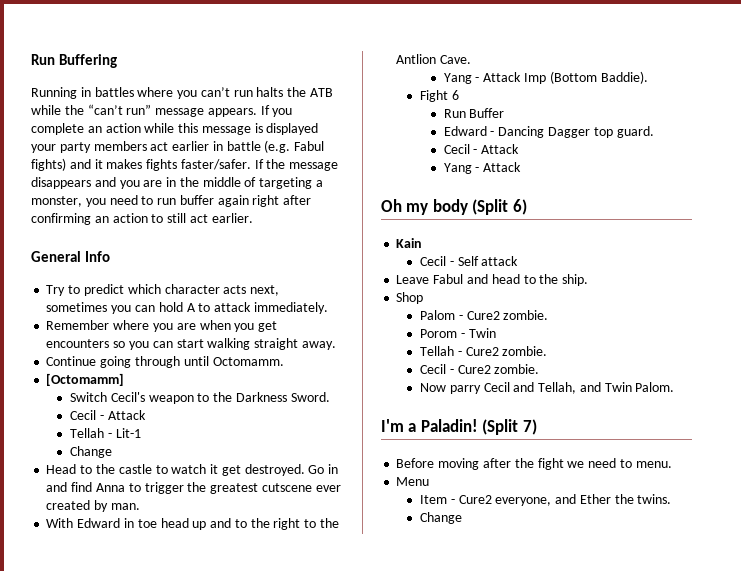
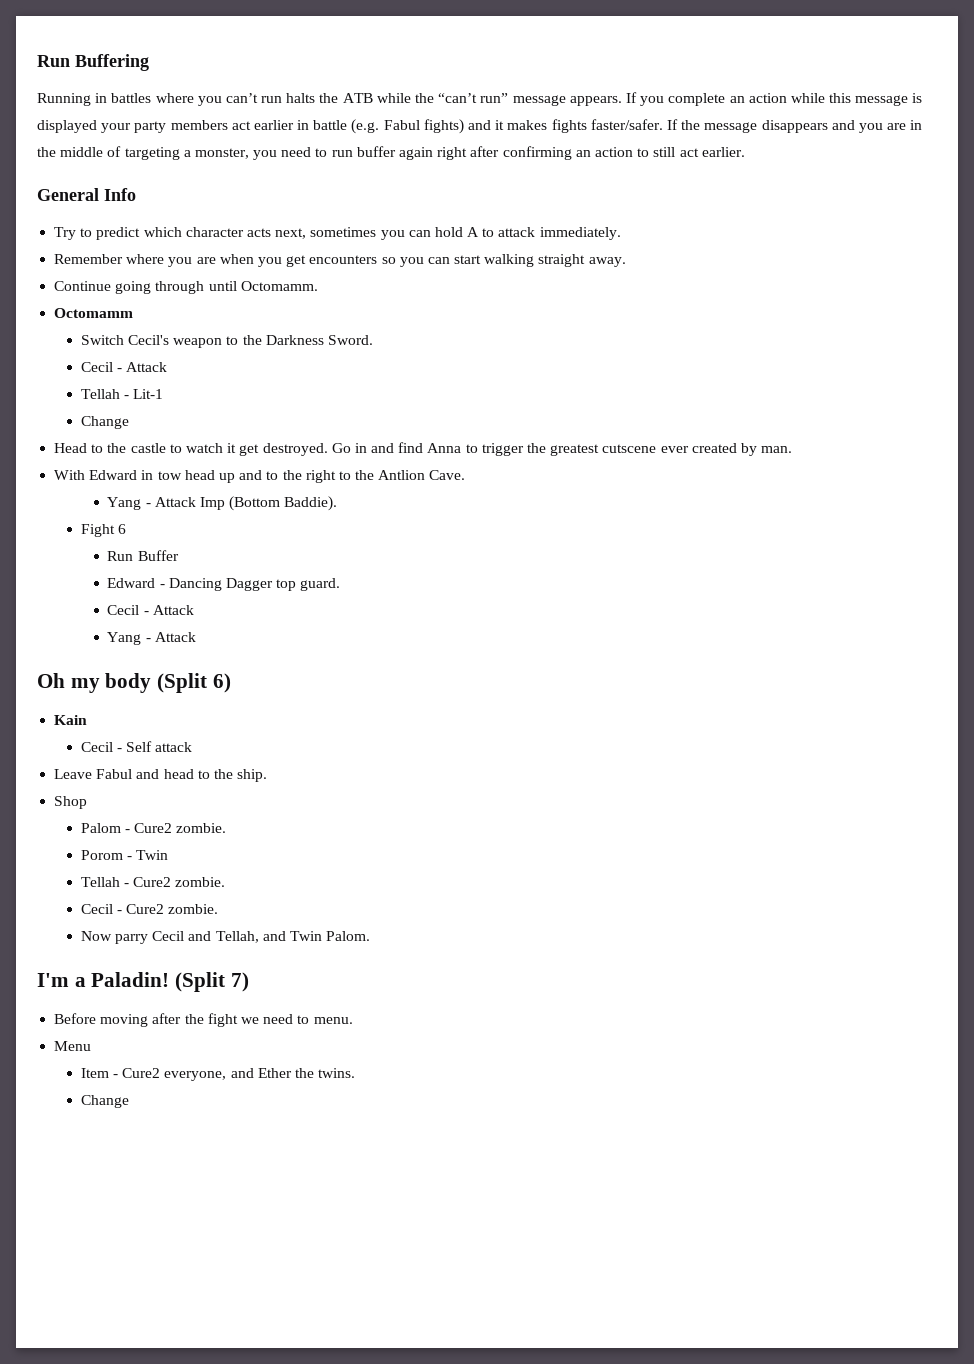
- [Octomamm]
+ Octomamm
- With Edward in toe head up and to the right to the Antlion Cave.
+ With Edward in tow head up and to the right to the Antlion Cave.

